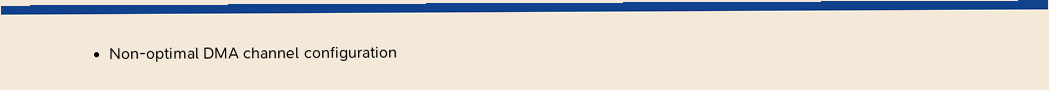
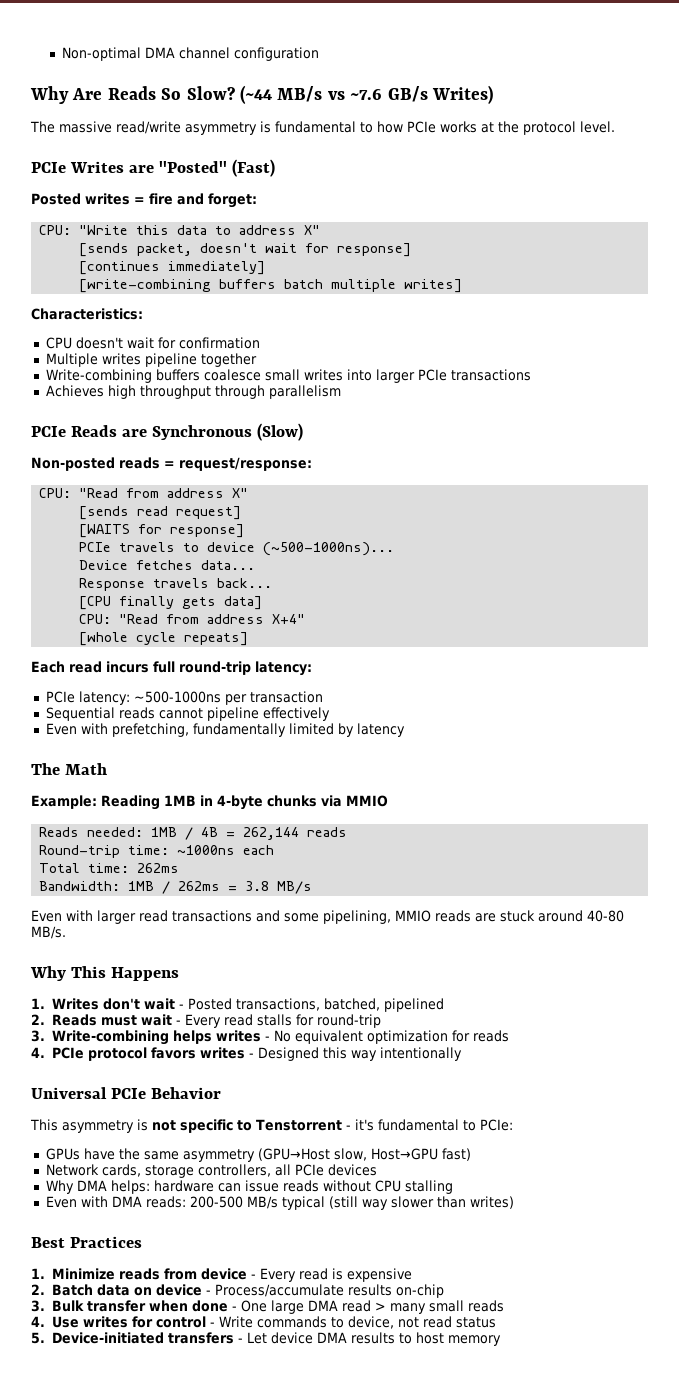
+ Why Are Reads So Slow? (~44 MB/s vs ~7.6 GB/s Writes)
+ The massive read/write asymmetry is fundamental to how PCIe works at the protocol level.
+ PCIe Writes are "Posted" (Fast)
+ Posted writes = fire and forget:
+ CPU: "Write this data to address X"
+ [sends packet, doesn't wait for response]
+ [continues immediately]
+ [write-combining buffers batch multiple writes]
+ Characteristics:
+ CPU doesn't wait for confirmation
+ Multiple writes pipeline together
+ Write-combining buffers coalesce small writes into larger PCIe transactions
+ Achieves high throughput through parallelism
+ PCIe Reads are Synchronous (Slow)
+ Non-posted reads = request/response:
+ CPU: "Read from address X"
+ [sends read request]
+ [WAITS for response]
+ PCIe travels to device (~500-1000ns)...
+ Device fetches data...
+ Response travels back...
+ [CPU finally gets data]
+ CPU: "Read from address X+4"
+ [whole cycle repeats]
+ Each read incurs full round-trip latency:
+ PCIe latency: ~500-1000ns per transaction
+ Sequential reads cannot pipeline effectively
+ Even with prefetching, fundamentally limited by latency
+ The Math
+ Example: Reading 1MB in 4-byte chunks via MMIO
+ Reads needed: 1MB / 4B = 262,144 reads
+ Round-trip time: ~1000ns each
+ Total time: 262ms
+ Bandwidth: 1MB / 262ms = 3.8 MB/s
+ Even with larger read transactions and some pipelining, MMIO reads are stuck around 40-80 MB/s.
+ Why This Happens
+ 1. Writes don't wait - Posted transactions, batched, pipelined
+ 2. Reads must wait - Every read stalls for round-trip
+ 3. Write-combining helps writes - No equivalent optimization for reads
+ 4. PCIe protocol favors writes - Designed this way intentionally
+ Universal PCIe Behavior
+ This asymmetry is not specific to Tenstorrent - it's fundamental to PCIe:
+ GPUs have the same asymmetry (GPU→Host slow, Host→GPU fast)
+ Network cards, storage controllers, all PCIe devices
+ Why DMA helps: hardware can issue reads without CPU stalling
+ Even with DMA reads: 200-500 MB/s typical (still way slower than writes)
+ Best Practices
+ 1. Minimize reads from device - Every read is expensive
+ 2. Batch data on device - Process/accumulate results on-chip
+ 3. Bulk transfer when done - One large DMA read > many small reads
+ 4. Use writes for control - Write commands to device, not read status
+ 5. Device-initiated transfers - Let device DMA results to host memory

